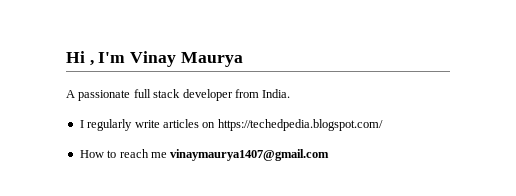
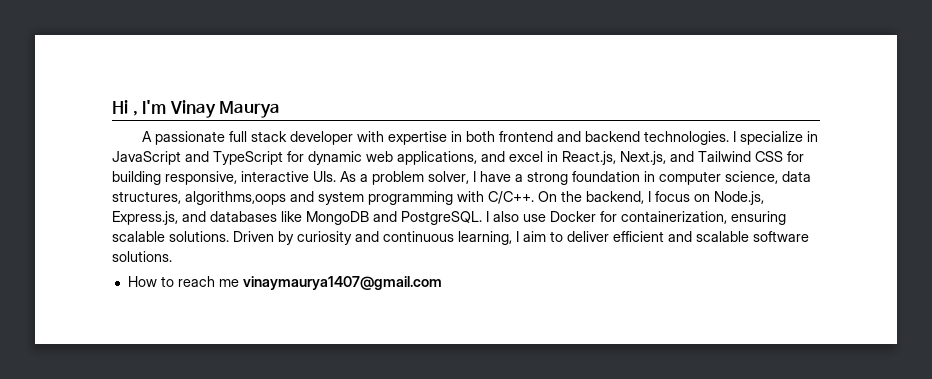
- A passionate full stack developer from India.
- I regularly write articles on https://techedpedia.blogspot.com/
+ A passionate full stack developer with expertise in both frontend and backend technologies. I specialize in JavaScript and TypeScript for dynamic web applications, and excel in React.js, Next.js, and Tailwind CSS for building responsive, interactive UIs. As a problem solver, I have a strong foundation in computer science, data structures, algorithms,oops and system programming with C/C++. On the backend, I focus on Node.js, Express.js, and databases like MongoDB and PostgreSQL. I also use Docker for containerization, ensuring scalable solutions. Driven by curiosity and continuous learning, I aim to deliver efficient and scalable software solutions.

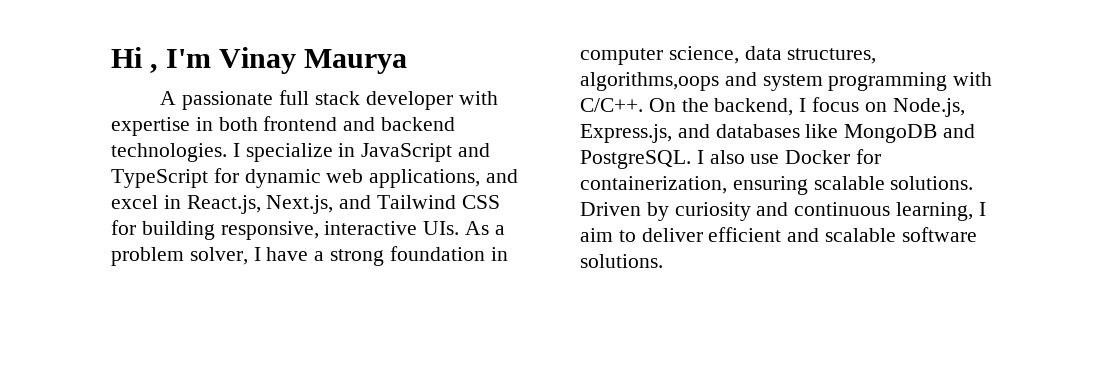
- How to reach me vinaymaurya1407@gmail.com

